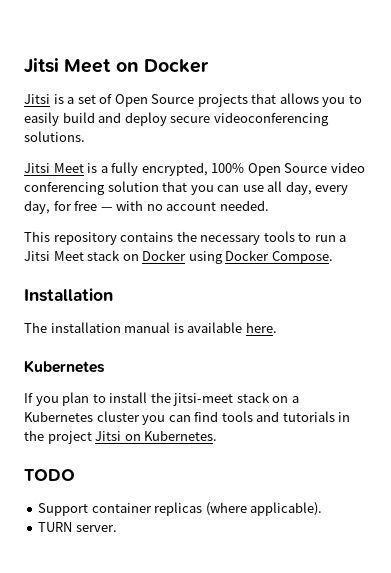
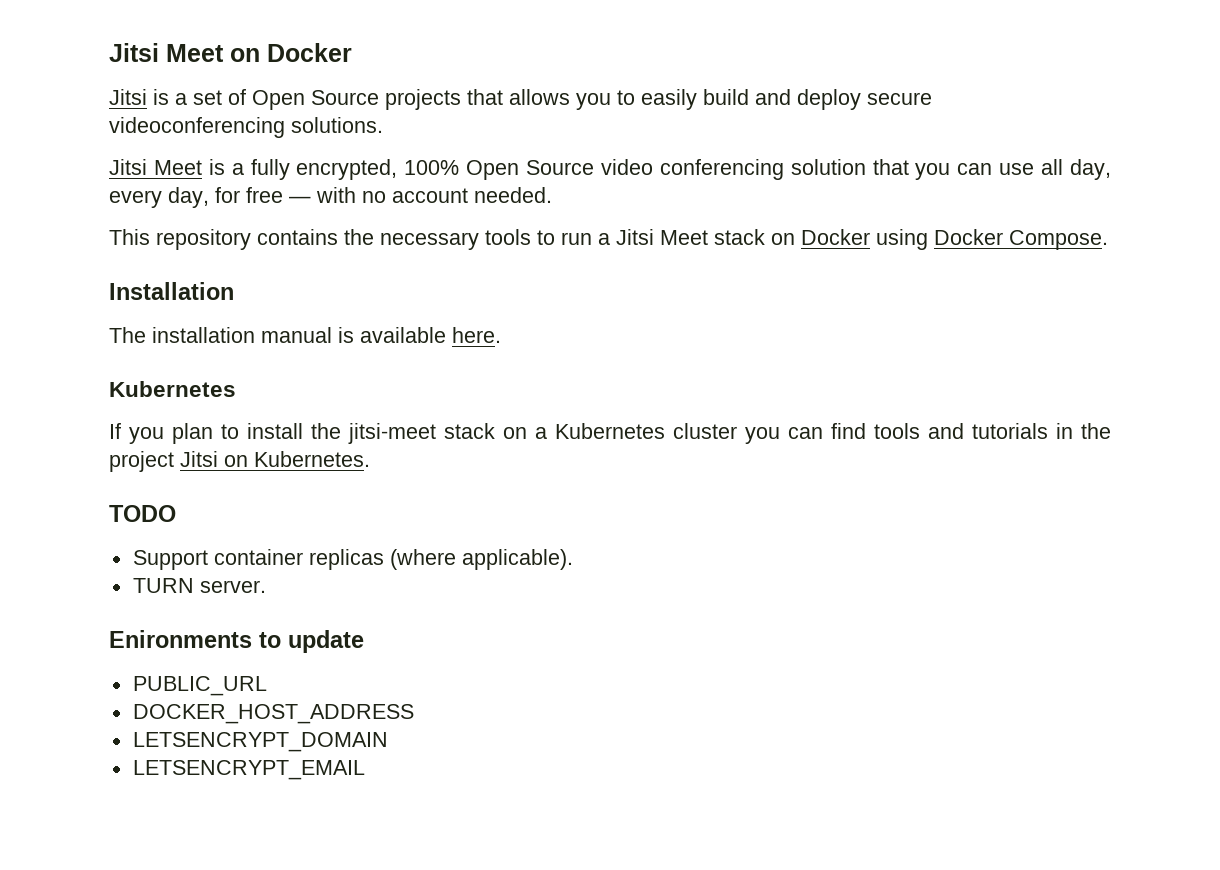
+ Enironments to update
+ PUBLIC_URL
+ DOCKER_HOST_ADDRESS
+ LETSENCRYPT_DOMAIN
+ LETSENCRYPT_EMAIL

